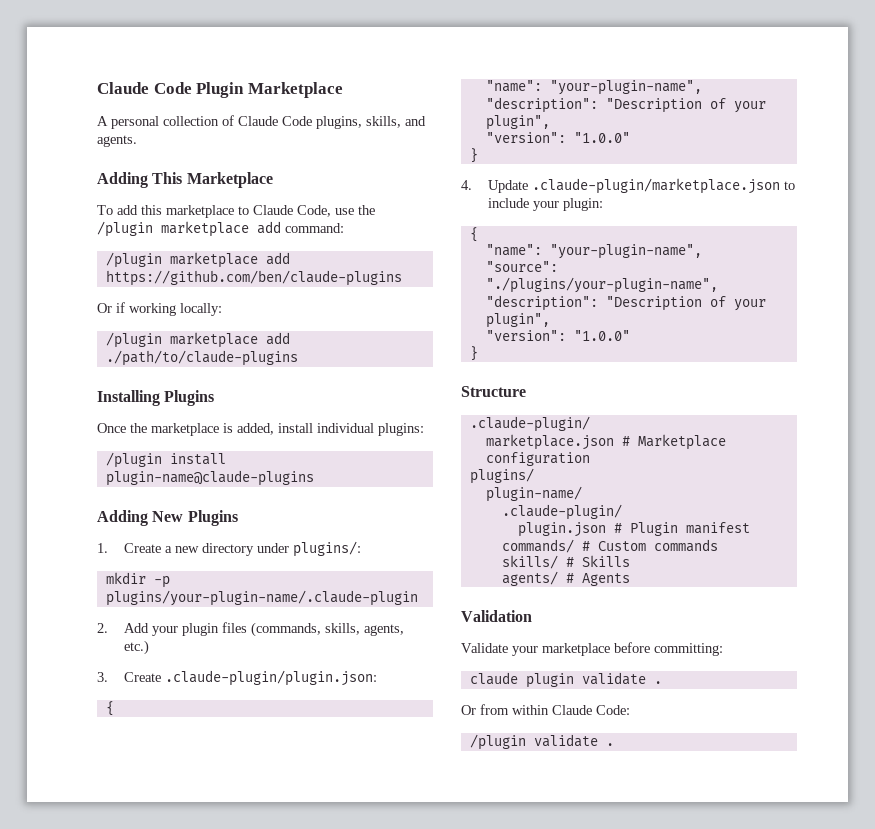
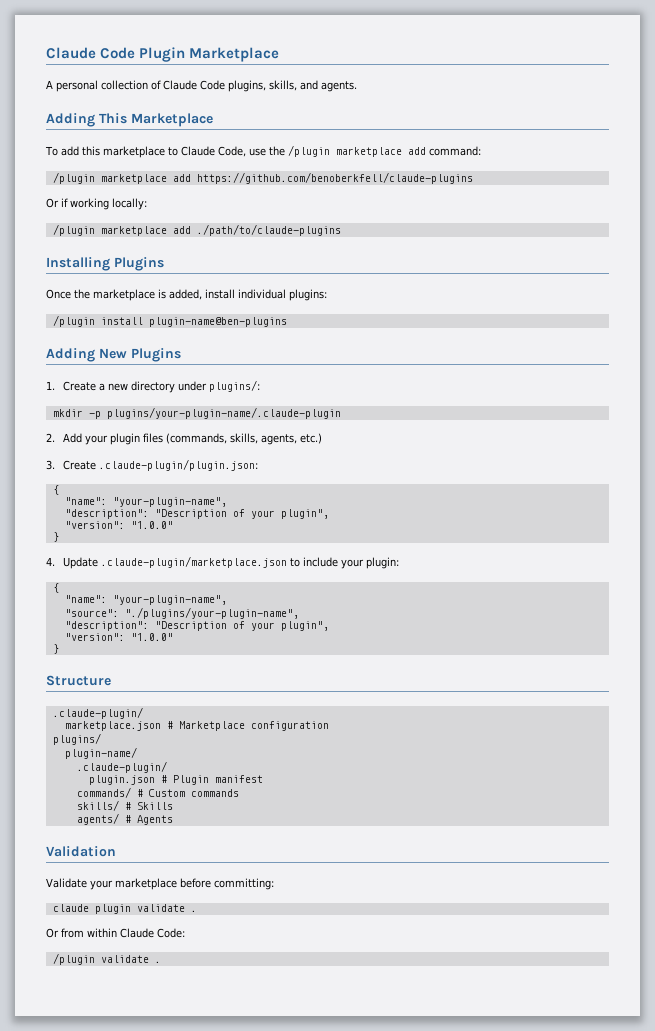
- /plugin marketplace add https://github.com/ben/claude-plugins
+ /plugin marketplace add https://github.com/benoberkfell/claude-plugins
- /plugin install plugin-name@claude-plugins
+ /plugin install plugin-name@ben-plugins

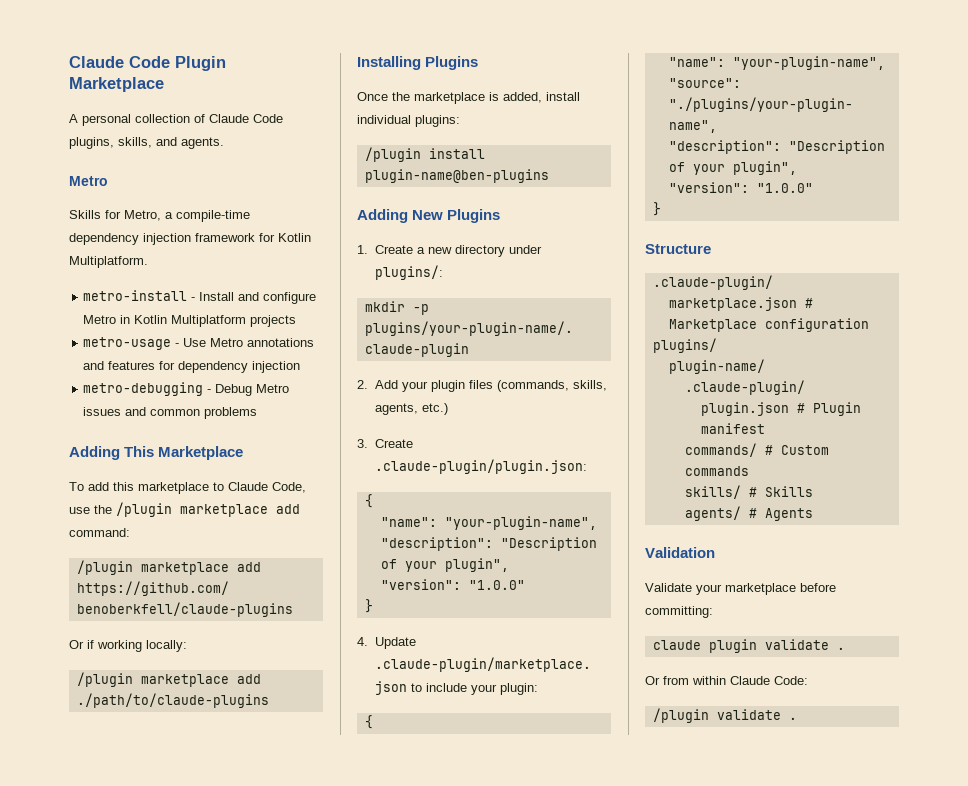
  A personal collection of Claude Code plugins, skills, and agents.
+ Metro
+ Skills for Metro, a compile-time dependency injection framework for Kotlin Multiplatform.
+ metro-install - Install and configure Metro in Kotlin Multiplatform projects
+ metro-usage - Use Metro annotations and features for dependency injection
+ metro-debugging - Debug Metro issues and common problems

